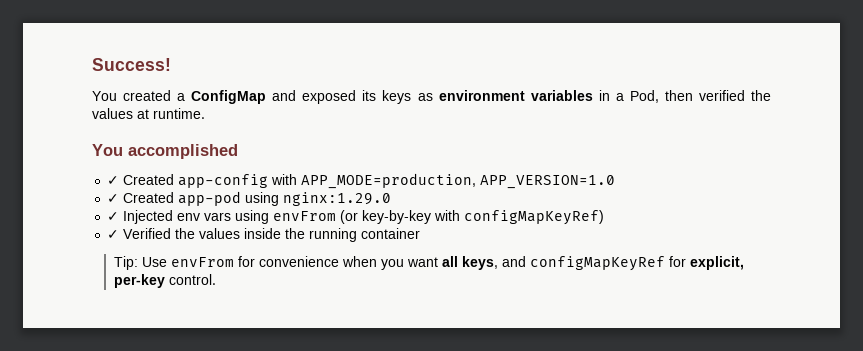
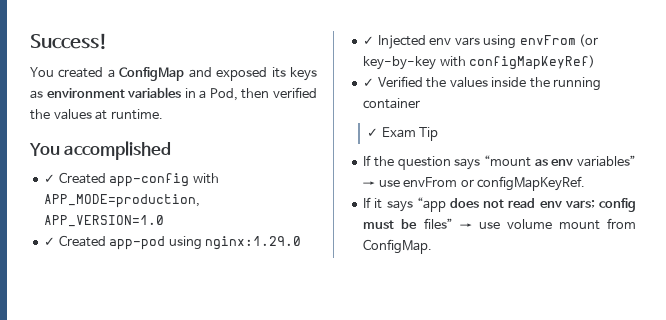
- Tip: Use envFrom for convenience when you want all keys, and configMapKeyRef for explicit, per-key control.
+ ✓ Exam Tip
+ If the question says “mount as env variables” → use envFrom or configMapKeyRef.
+ If it says “app does not read env vars; config must be files” → use volume mount from ConfigMap.

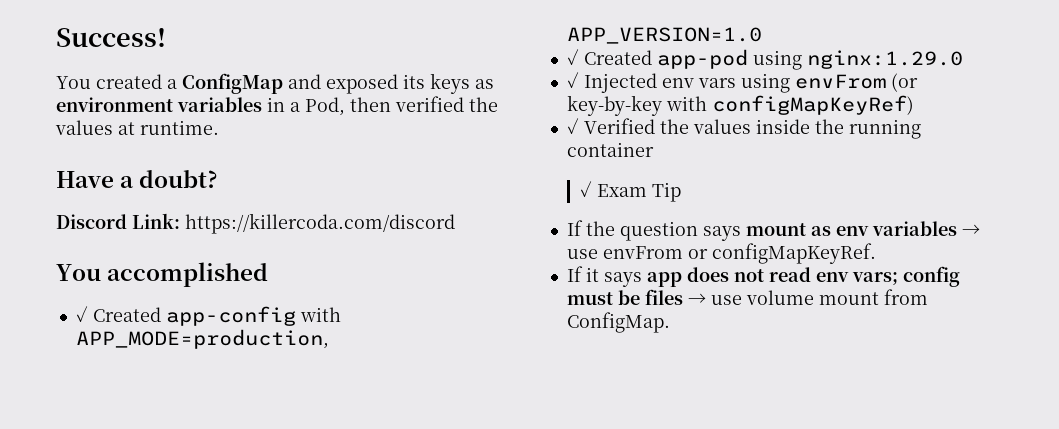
+ Have a doubt?
+ Discord Link: https://killercoda.com/discord
- If the question says “mount as env variables” → use envFrom or configMapKeyRef.
+ If the question says mount as env variables → use envFrom or configMapKeyRef.
- If it says “app does not read env vars; config must be files” → use volume mount from ConfigMap.
+ If it says app does not read env vars; config must be files → use volume mount from ConfigMap.

